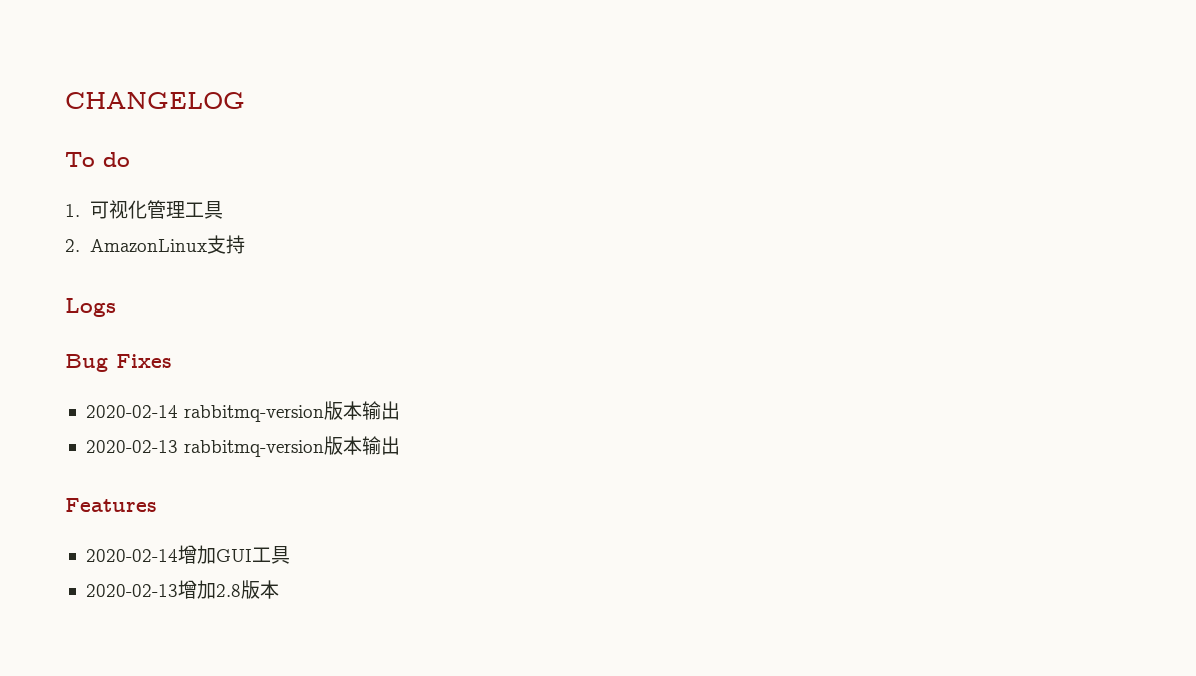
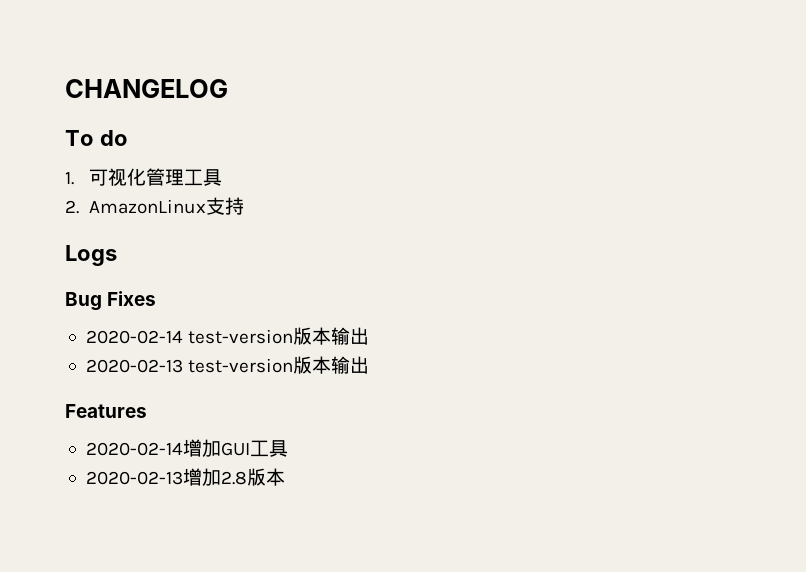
- 2020-02-14 rabbitmq-version版本输出
+ 2020-02-14 test-version版本输出
- 2020-02-13 rabbitmq-version版本输出
+ 2020-02-13 test-version版本输出

